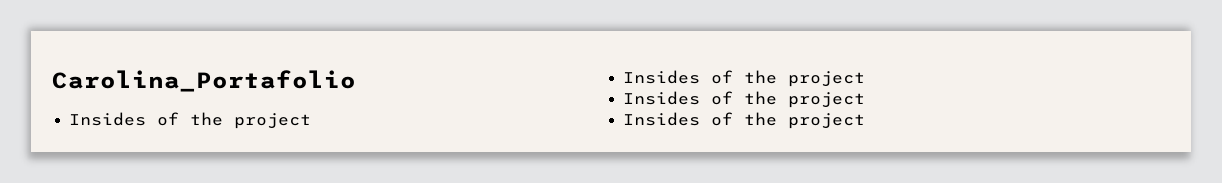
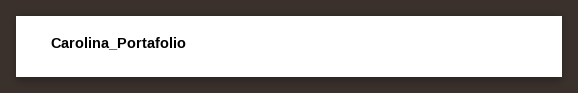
  Carolina_Portafolio
- Insides of the project
- Insides of the project
- Insides of the project
- Insides of the project

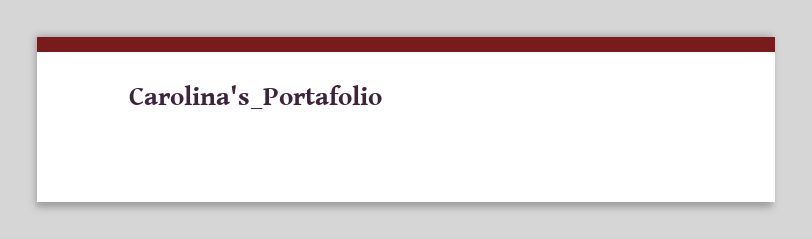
- Carolina_Portafolio
+ Carolina's_Portafolio

